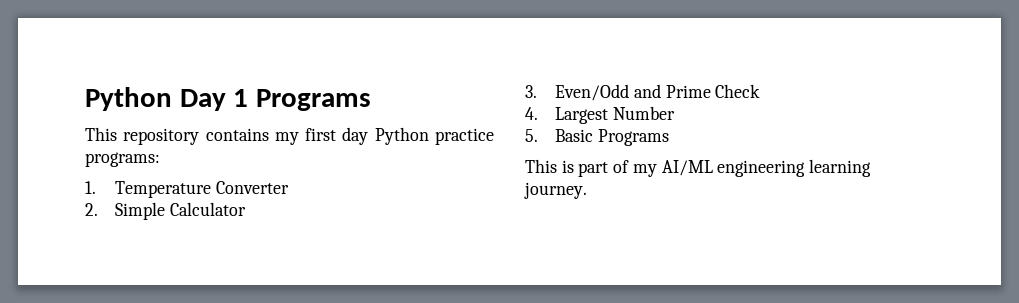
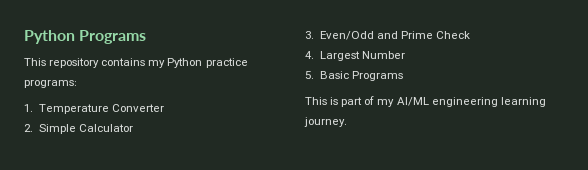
- Python Day 1 Programs
+ Python Programs
- This repository contains my first day Python practice programs:
+ This repository contains my Python practice programs:

